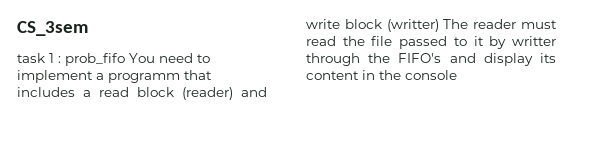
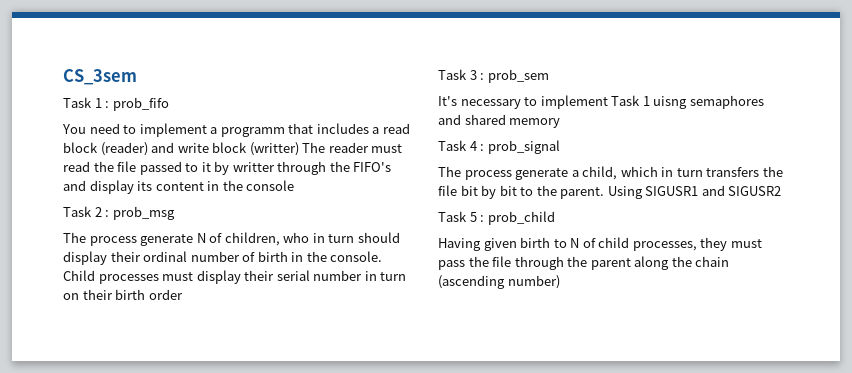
- task 1 : prob_fifo You need to implement a programm that includes a read block (reader) and write block (writter) The reader must read the file passed to it by writter through the FIFO's and display its content in the console
+ Task 1 : prob_fifo
+ You need to implement a programm that includes a read block (reader) and write block (writter) The reader must read the file passed to it by writter through the FIFO's and display its content in the console
+ Task 2 : prob_msg
+ The process generate N of children, who in turn should display their ordinal number of birth in the console. Child processes must display their serial number in turn on their birth order
+ Task 3 : prob_sem
+ It's necessary to implement Task 1 uisng semaphores and shared memory
+ Task 4 : prob_signal
+ The process generate a child, which in turn transfers the file bit by bit to the parent. Using SIGUSR1 and SIGUSR2
+ Task 5 : prob_child
+ Having given birth to N of child processes, they must pass the file through the parent along the chain (ascending number)

